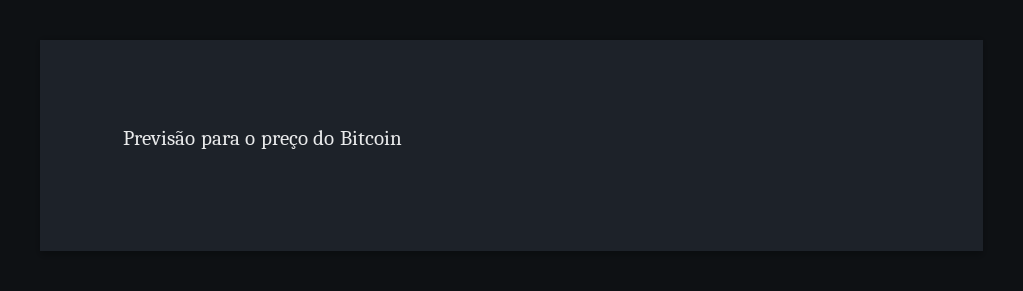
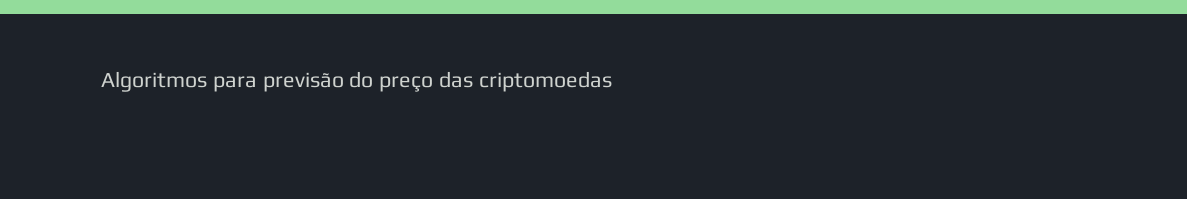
- Previsão para o preço do Bitcoin
+ Algoritmos para previsão do preço das criptomoedas

